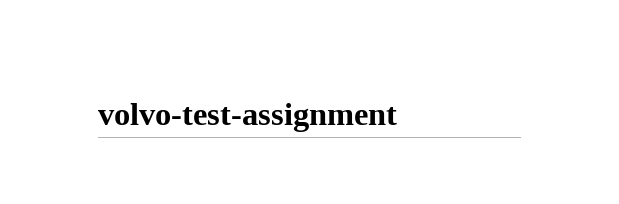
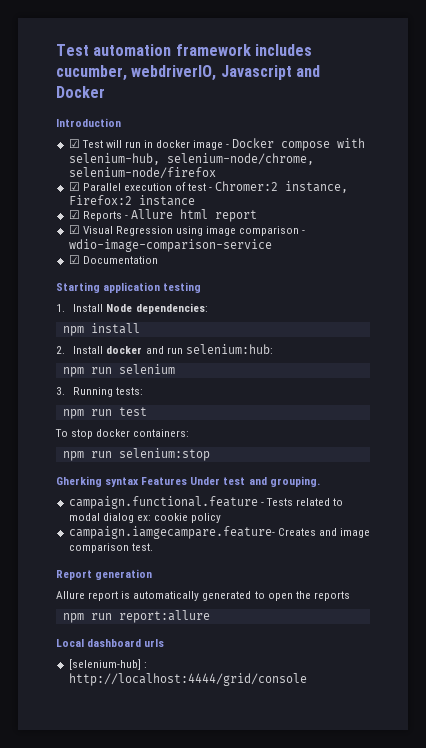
- volvo-test-assignment
+ Test automation framework includes cucumber, webdriverIO, Javascript and Docker
+ Introduction
+ ☑ Test will run in docker image - Docker compose with selenium-hub, selenium-node/chrome, selenium-node/firefox
+ ☑ Parallel execution of test - Chromer:2 instance, Firefox:2 instance
+ ☑ Reports - Allure html report
+ ☑ Visual Regression using image comparison - wdio-image-comparison-service
+ ☑ Documentation
+ Starting application testing
+ 1. Install Node dependencies:
+ npm install
+ 2. Install docker and run selenium:hub:
+ npm run selenium
+ 3. Running tests:
+ npm run test
+ To stop docker containers:
+ npm run selenium:stop
+ Gherking syntax Features Under test and grouping.
+ campaign.functional.feature - Tests related to modal dialog ex: cookie policy
+ campaign.iamgecampare.feature- Creates and image comparison test.
+ Report generation
+ Allure report is automatically generated to open the reports
+ npm run report:allure
+ Local dashboard urls
+ [selenium-hub] : http://localhost:4444/grid/console

